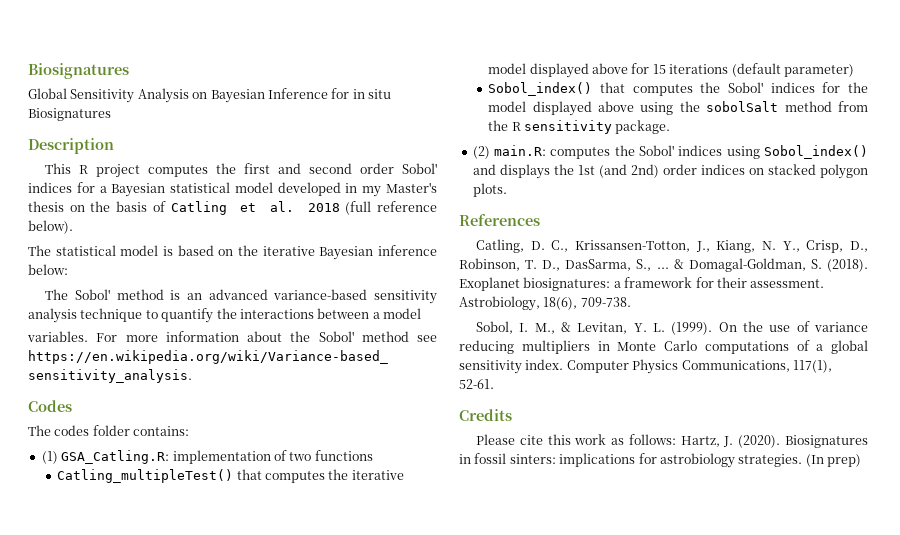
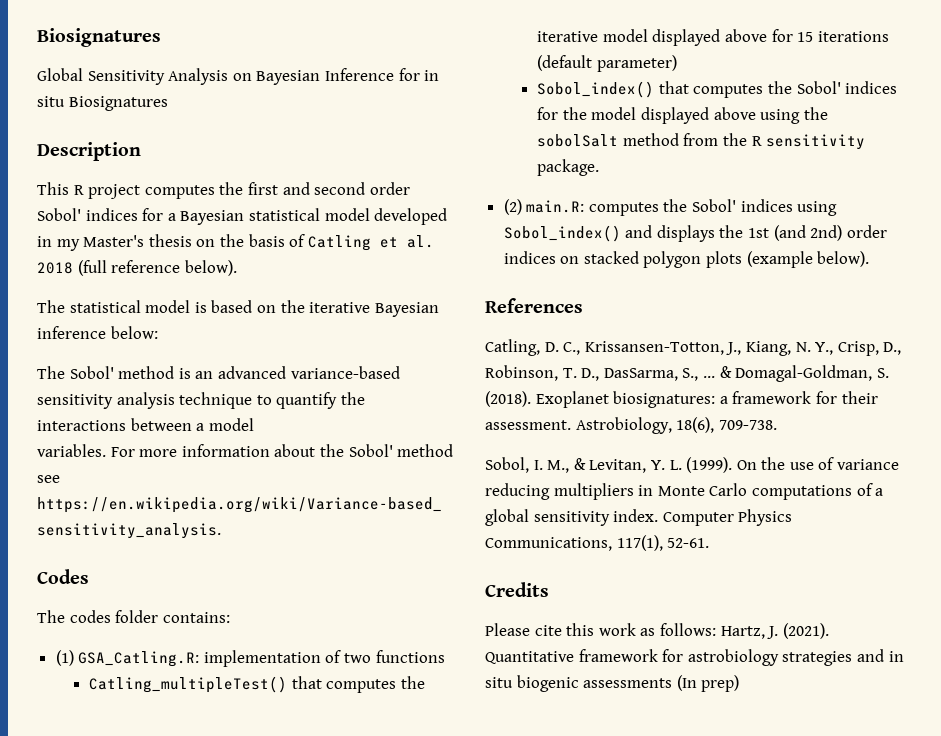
- (2) main.R: computes the Sobol' indices using Sobol_index() and displays the 1st (and 2nd) order indices on stacked polygon plots.
+ (2) main.R: computes the Sobol' indices using Sobol_index() and displays the 1st (and 2nd) order indices on stacked polygon plots (example below).
- Please cite this work as follows: Hartz, J. (2020). Biosignatures in fossil sinters: implications for astrobiology strategies. (In prep)
+ Please cite this work as follows: Hartz, J. (2021). Quantitative framework for astrobiology strategies and in situ biogenic assessments (In prep)

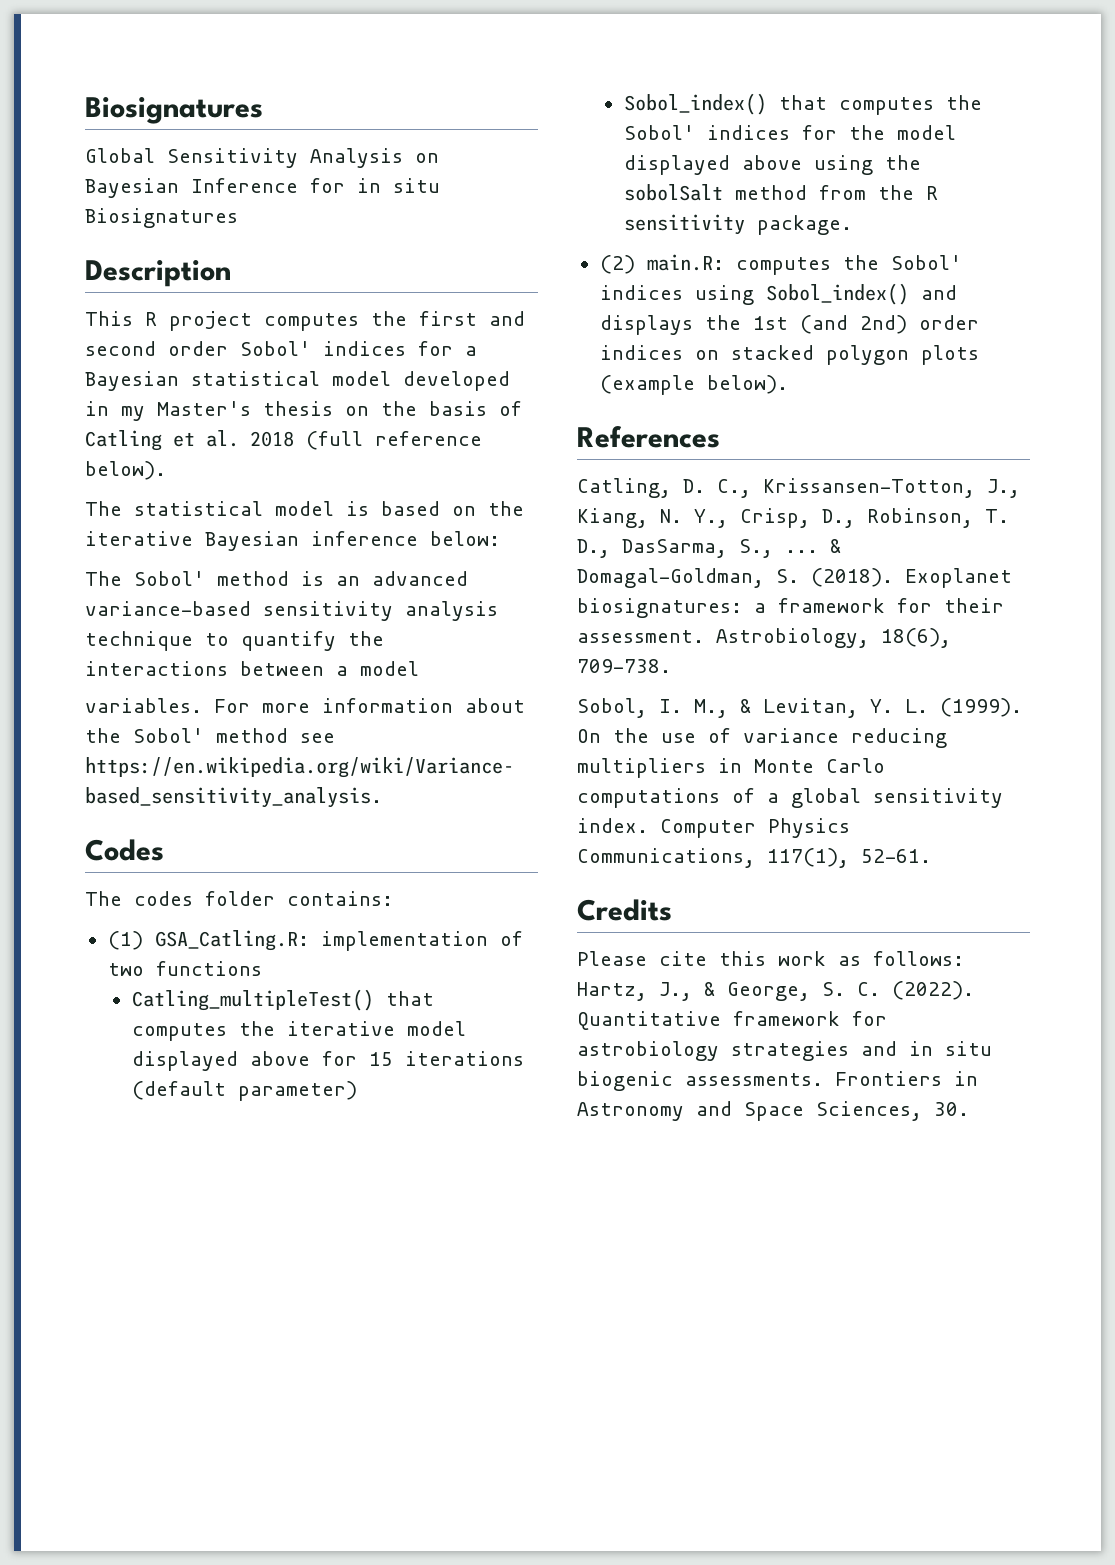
- Please cite this work as follows: Hartz, J. (2021).
+ Please cite this work as follows: Hartz, J., & George, S. C. (2022).
- Quantitative framework for astrobiology strategies and in situ biogenic assessments (In prep)
+ Quantitative framework for astrobiology strategies and in situ biogenic assessments. Frontiers in Astronomy and Space Sciences, 30.

